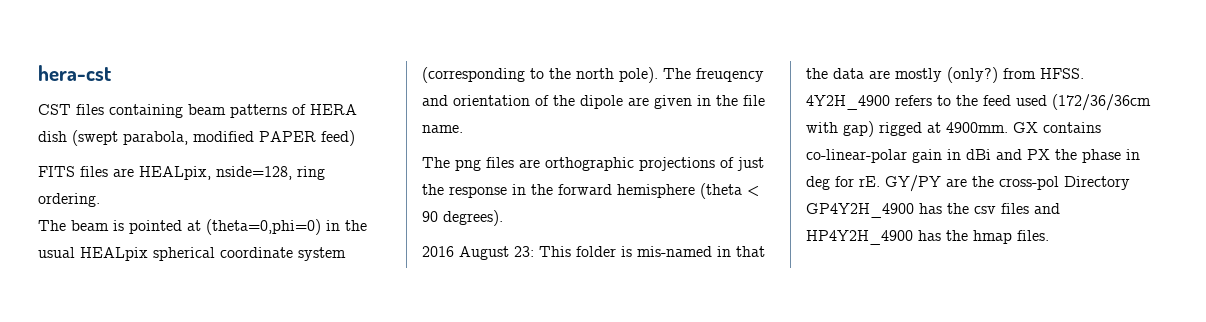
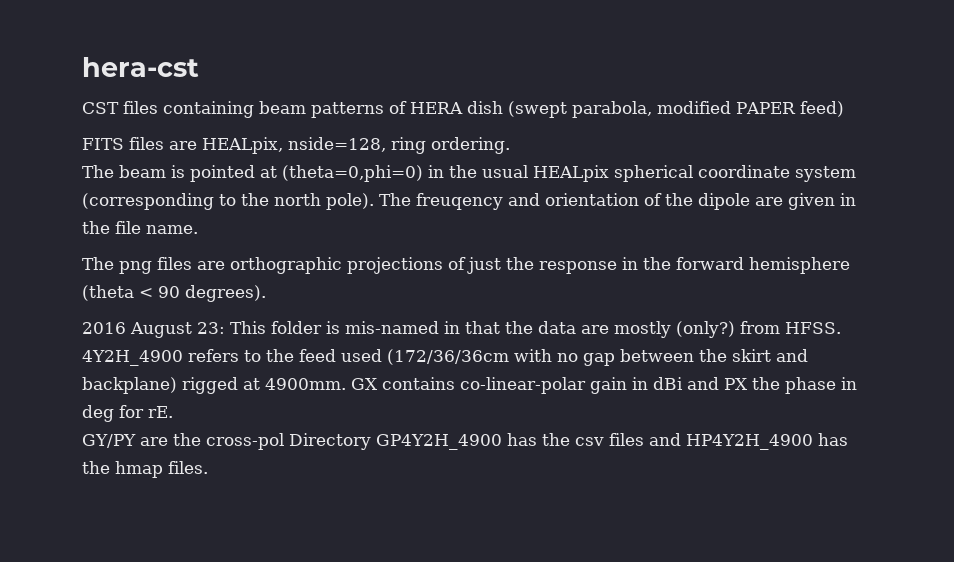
- 4Y2H_4900 refers to the feed used (172/36/36cm with gap) rigged at 4900mm.
+ 4Y2H_4900 refers to the feed used (172/36/36cm with no gap between the skirt and backplane) rigged at 4900mm.
- GX contains co-linear-polar gain in dBi and PX the phase in deg for rE. GY/PY are the cross-pol Directory GP4Y2H_4900 has the csv files and HP4Y2H_4900 has the hmap files.
+ GX contains co-linear-polar gain in dBi and PX the phase in deg for rE.
+ GY/PY are the cross-pol Directory GP4Y2H_4900 has the csv files and HP4Y2H_4900 has the hmap files.

